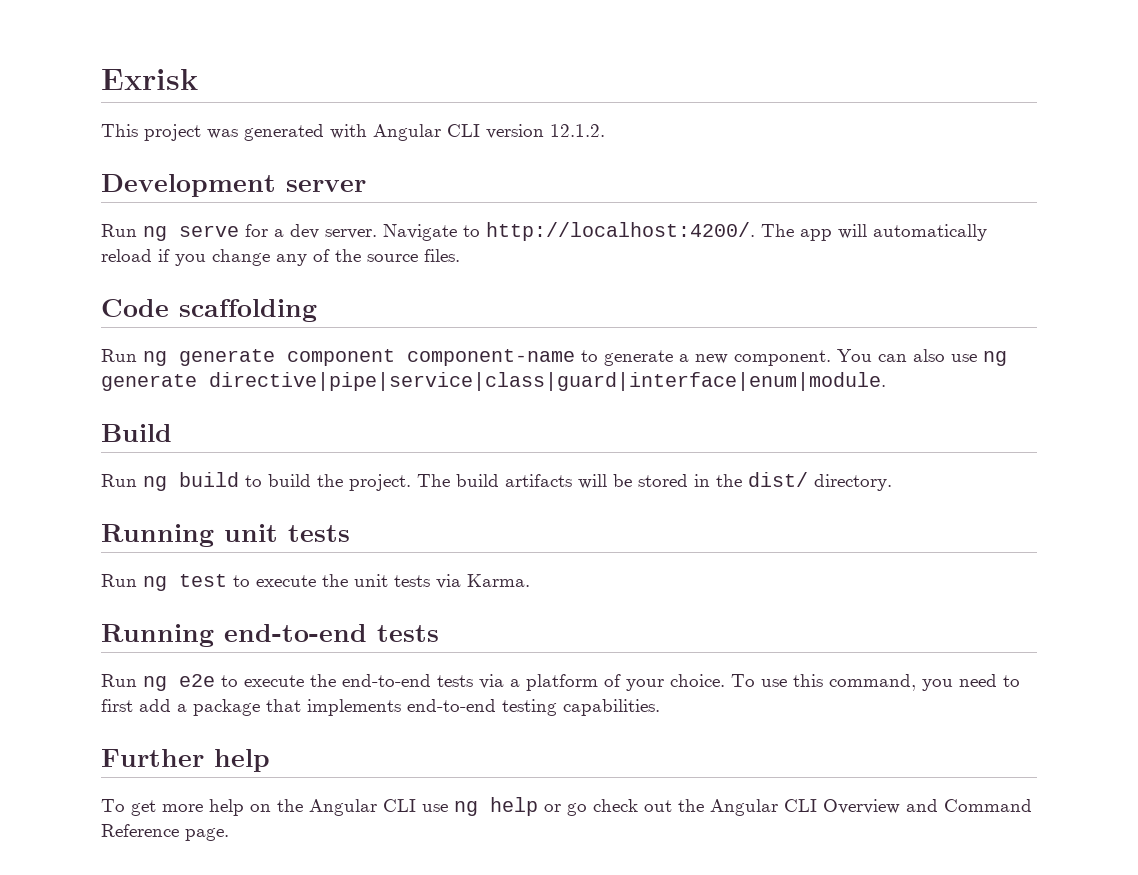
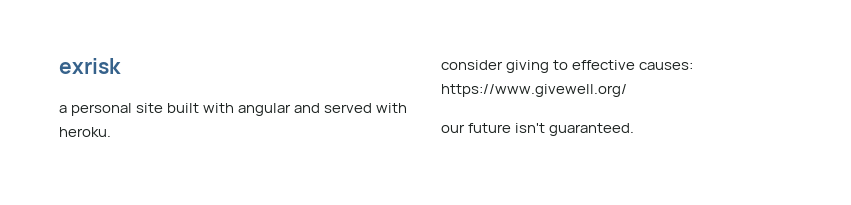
- Exrisk
- This project was generated with Angular CLI version 12.1.2.
- Development server
- Run ng serve for a dev server. Navigate to http://localhost:4200/. The app will automatically reload if you change any of the source files.
- Code scaffolding
- Run ng generate component component-name to generate a new component. You can also use ng generate directive|pipe|service|class|guard|interface|enum|module.
- Build
- Run ng build to build the project. The build artifacts will be stored in the dist/ directory.
- Running unit tests
- Run ng test to execute the unit tests via Karma.
- Running end-to-end tests
- Run ng e2e to execute the end-to-end tests via a platform of your choice. To use this command, you need to first add a package that implements end-to-end testing capabilities.
- Further help
- To get more help on the Angular CLI use ng help or go check out the Angular CLI Overview and Command Reference page.
+ exrisk
+ a personal site built with angular and served with heroku.
+ consider giving to effective causes: https://www.givewell.org/
+ our future isn't guaranteed.

